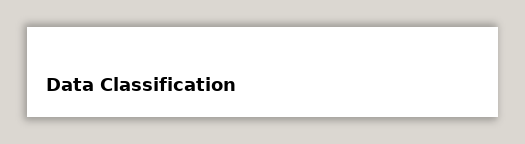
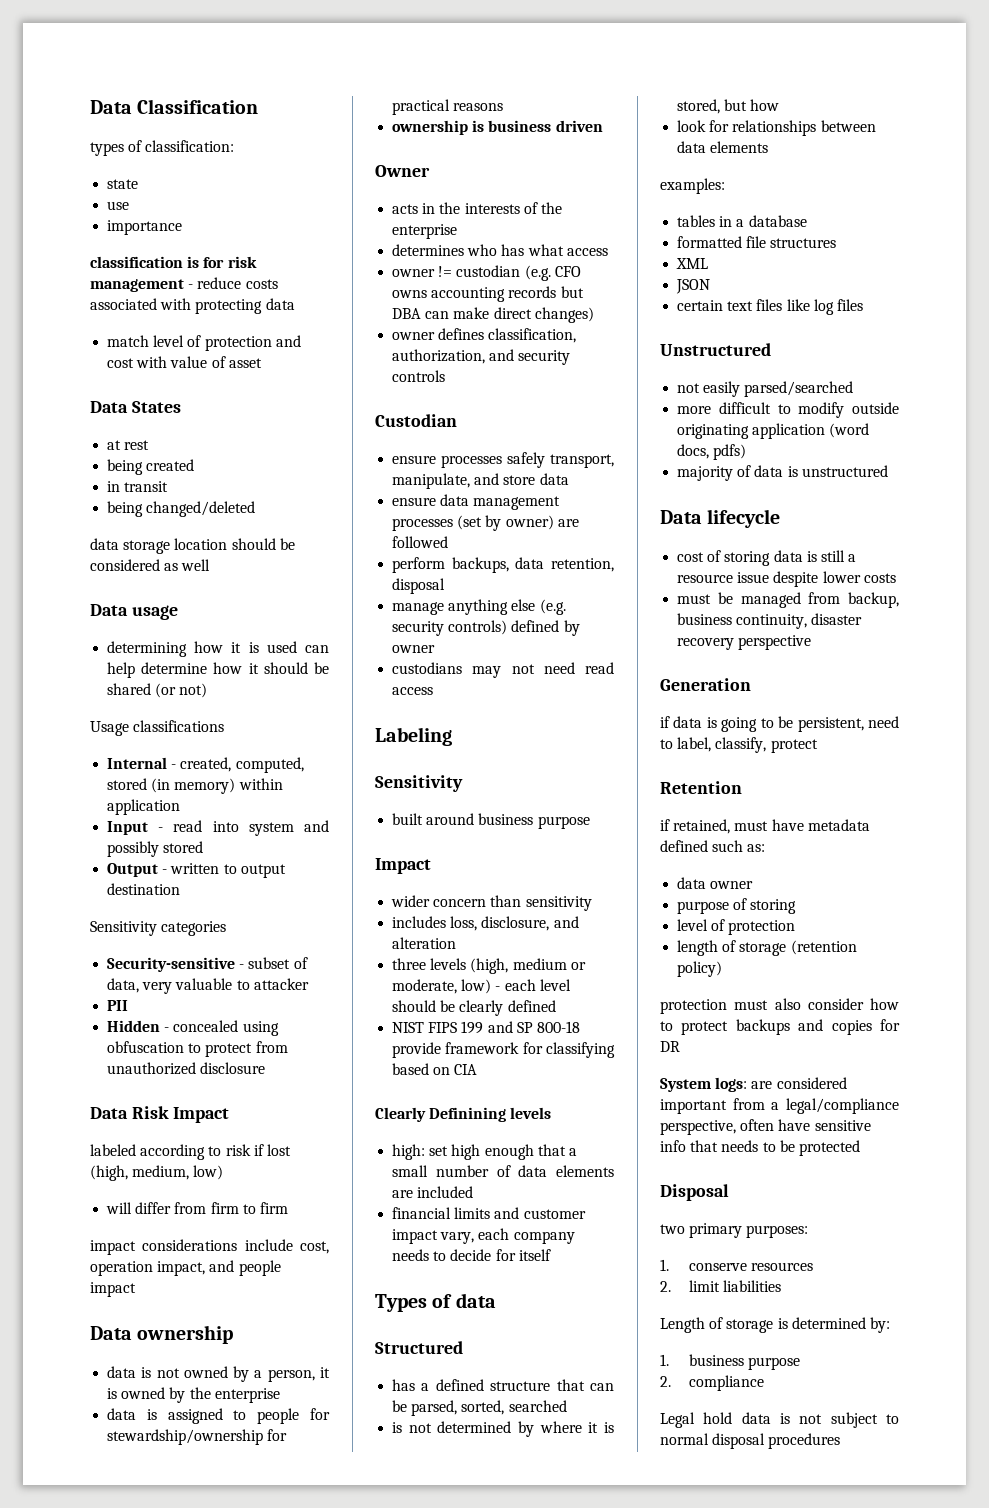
+ types of classification:
+ state
+ use
+ importance
+ classification is for risk management - reduce costs associated with protecting data
+ match level of protection and cost with value of asset
+ Data States
+ at rest
+ being created
+ in transit
+ being changed/deleted
+ data storage location should be considered as well
+ Data usage
+ determining how it is used can help determine how it should be shared (or not)
+ Usage classifications
+ Internal - created, computed, stored (in memory) within application
+ Input - read into system and possibly stored
+ Output - written to output destination
+ Sensitivity categories
+ Security-sensitive - subset of data, very valuable to attacker
+ PII
+ Hidden - concealed using obfuscation to protect from unauthorized disclosure
+ Data Risk Impact
+ labeled according to risk if lost (high, medium, low)
+ will differ from firm to firm
+ impact considerations include cost, operation impact, and people impact
+ Data ownership
+ data is not owned by a person, it is owned by the enterprise
+ data is assigned to people for stewardship/ownership for practical reasons
+ ownership is business driven
+ Owner
+ acts in the interests of the enterprise
+ determines who has what access
+ owner != custodian (e.g. CFO owns accounting records but DBA can make direct changes)
+ owner defines classification, authorization, and security controls
+ Custodian
+ ensure processes safely transport, manipulate, and store data
+ ensure data management processes (set by owner) are followed
+ perform backups, data retention, disposal
+ manage anything else (e.g. security controls) defined by owner
+ custodians may not need read access
+ Labeling
+ Sensitivity
+ built around business purpose
+ Impact
+ wider concern than sensitivity
+ includes loss, disclosure, and alteration
+ three levels (high, medium or moderate, low) - each level should be clearly defined
+ NIST FIPS 199 and SP 800-18 provide framework for classifying based on CIA
+ Clearly Definining levels
+ high: set high enough that a small number of data elements are included
+ financial limits and customer impact vary, each company needs to decide for itself
+ Types of data
+ Structured
+ has a defined structure that can be parsed, sorted, searched
+ is not determined by where it is stored, but how
+ look for relationships between data elements
+ examples:
+ tables in a database
+ formatted file structures
+ XML
+ JSON
+ certain text files like log files
+ Unstructured
+ not easily parsed/searched
+ more difficult to modify outside originating application (word docs, pdfs)
+ majority of data is unstructured
+ Data lifecycle
+ cost of storing data is still a resource issue despite lower costs
+ must be managed from backup, business continuity, disaster recovery perspective
+ Generation
+ if data is going to be persistent, need to label, classify, protect
+ Retention
+ if retained, must have metadata defined such as:
+ data owner
+ purpose of storing
+ level of protection
+ length of storage (retention policy)
+ protection must also consider how to protect backups and copies for DR
+ System logs: are considered important from a legal/compliance perspective, often have sensitive info that needs to be protected
+ Disposal
+ two primary purposes:
+ 1. conserve resources
+ 2. limit liabilities
+ Length of storage is determined by:
+ 1. business purpose
+ 2. compliance
+ Legal hold data is not subject to normal disposal procedures

